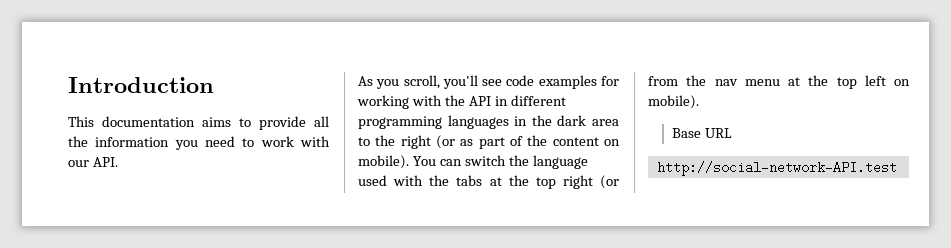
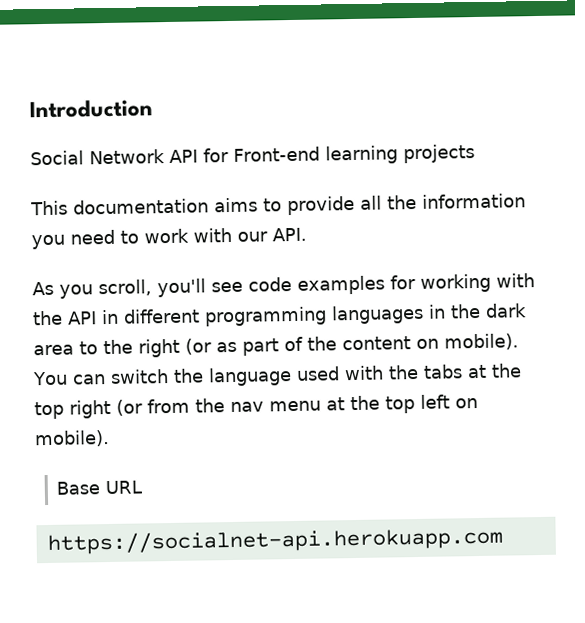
+ Social Network API for Front-end learning projects
- http://social-network-API.test
+ https://socialnet-api.herokuapp.com

